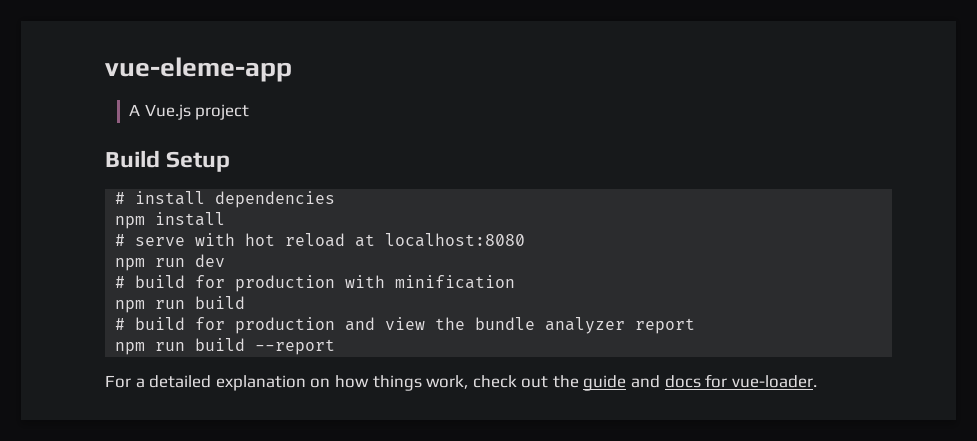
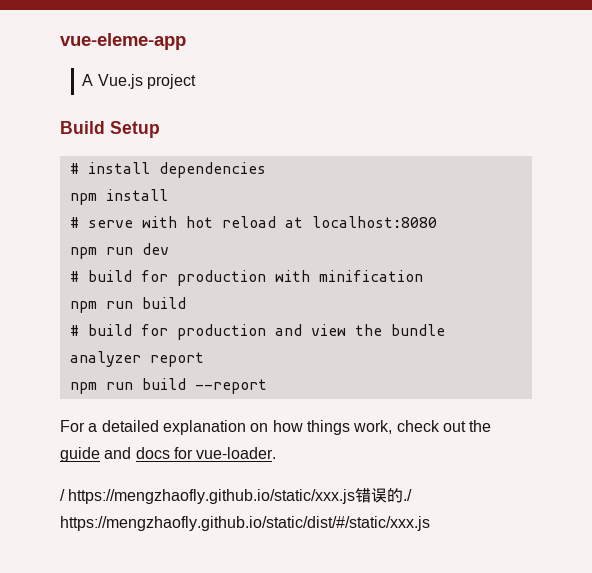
+ / https://mengzhaofly.github.io/static/xxx.js错误的./ https://mengzhaofly.github.io/static/dist/#/static/xxx.js

